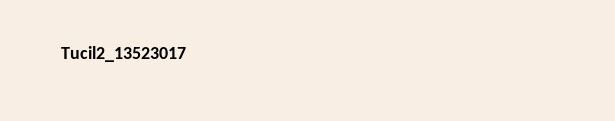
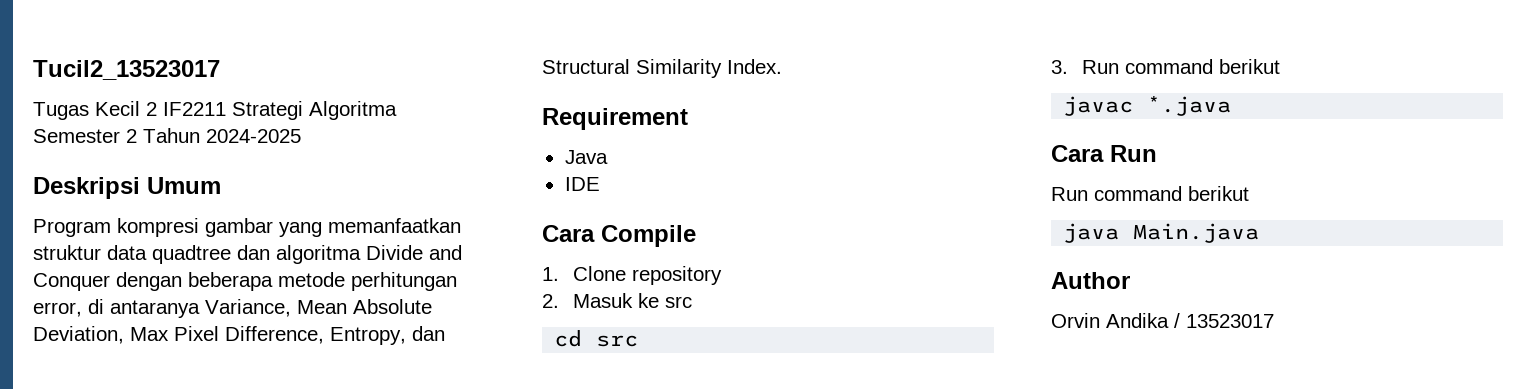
+ Tugas Kecil 2 IF2211 Strategi Algoritma Semester 2 Tahun 2024-2025
+ Deskripsi Umum
+ Program kompresi gambar yang memanfaatkan struktur data quadtree dan algoritma Divide and Conquer dengan beberapa metode perhitungan error, di antaranya Variance, Mean Absolute Deviation, Max Pixel Difference, Entropy, dan Structural Similarity Index.
+ Requirement
+ Java
+ IDE
+ Cara Compile
+ 1. Clone repository
+ 2. Masuk ke src
+ cd src
+ 3. Run command berikut
+ javac *.java
+ Cara Run
+ Run command berikut
+ java Main.java
+ Author
+ Orvin Andika / 13523017

